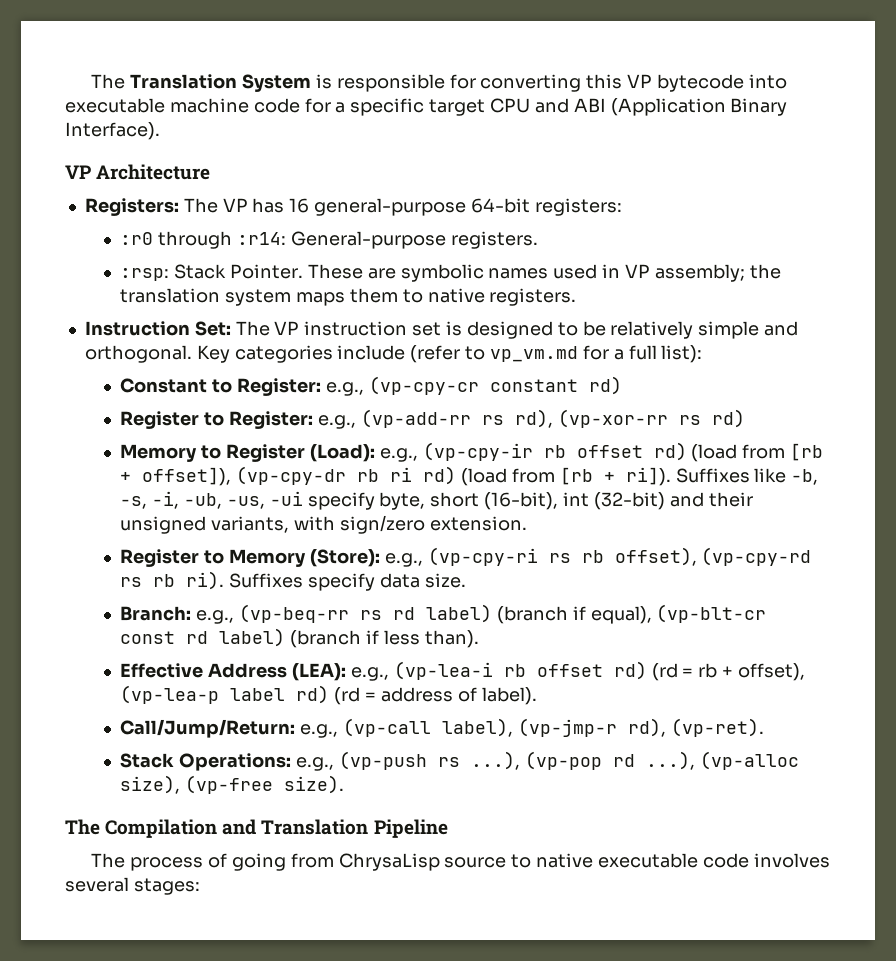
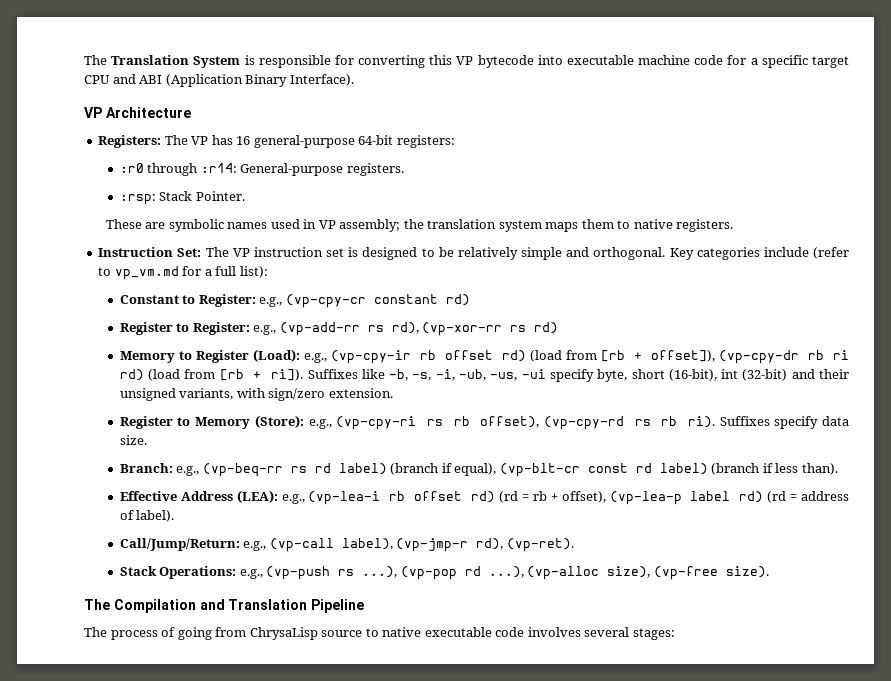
- :rsp: Stack Pointer. These are symbolic names used in VP assembly; the translation system maps them to native registers.
+ :rsp: Stack Pointer.
+ These are symbolic names used in VP assembly; the translation system maps them to native registers.

